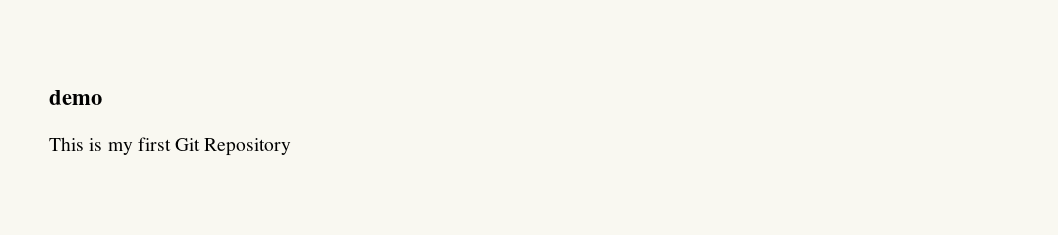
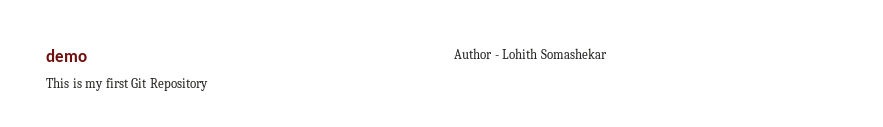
+ Author - Lohith Somashekar

